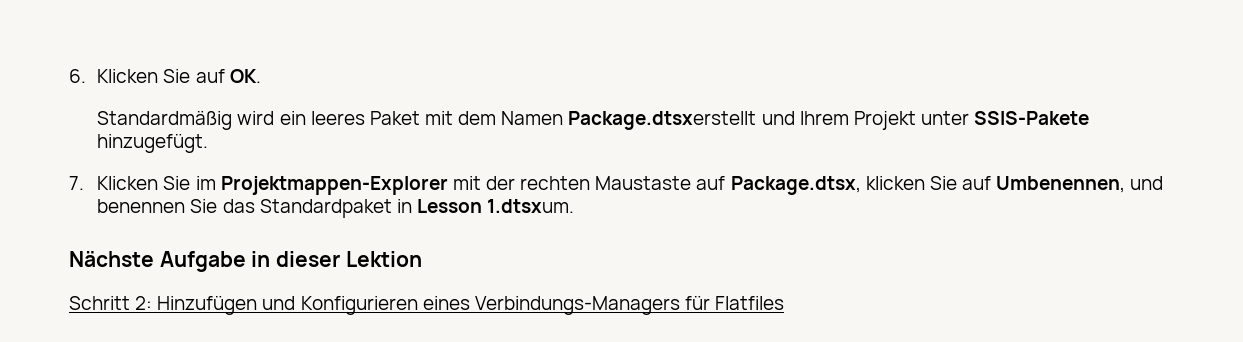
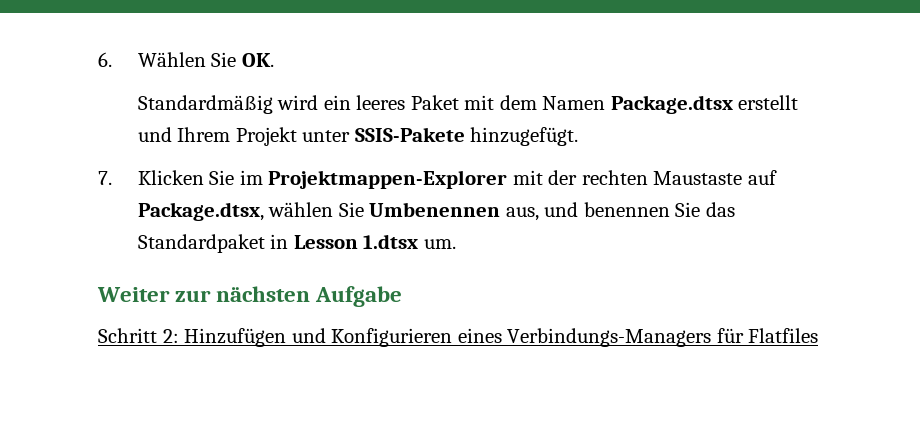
- 6. Klicken Sie auf OK.
+ 6. Wählen Sie OK.
- Standardmäßig wird ein leeres Paket mit dem Namen Package.dtsxerstellt und Ihrem Projekt unter SSIS-Pakete hinzugefügt.
+ Standardmäßig wird ein leeres Paket mit dem Namen Package.dtsx erstellt und Ihrem Projekt unter SSIS-Pakete hinzugefügt.
- 7. Klicken Sie im Projektmappen-Explorer mit der rechten Maustaste auf Package.dtsx, klicken Sie auf Umbenennen, und benennen Sie das Standardpaket in Lesson 1.dtsxum.
- Nächste Aufgabe in dieser Lektion
+ 7. Klicken Sie im Projektmappen-Explorer mit der rechten Maustaste auf Package.dtsx, wählen Sie Umbenennen aus, und benennen Sie das Standardpaket in Lesson 1.dtsx um.
+ Weiter zur nächsten Aufgabe

